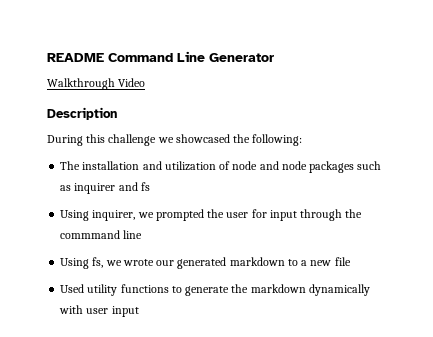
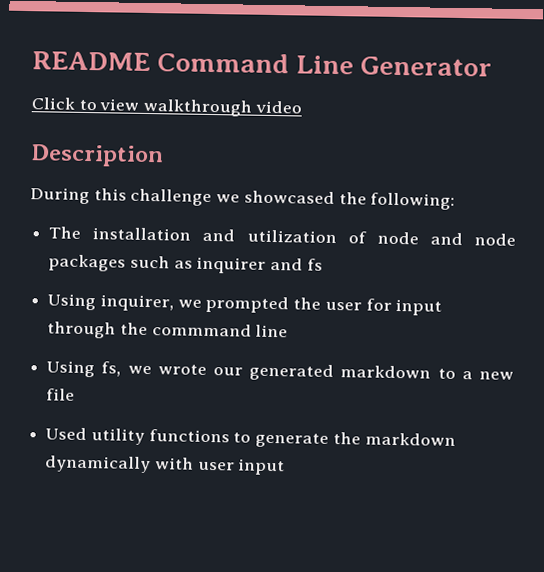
- Walkthrough Video
+ Click to view walkthrough video

